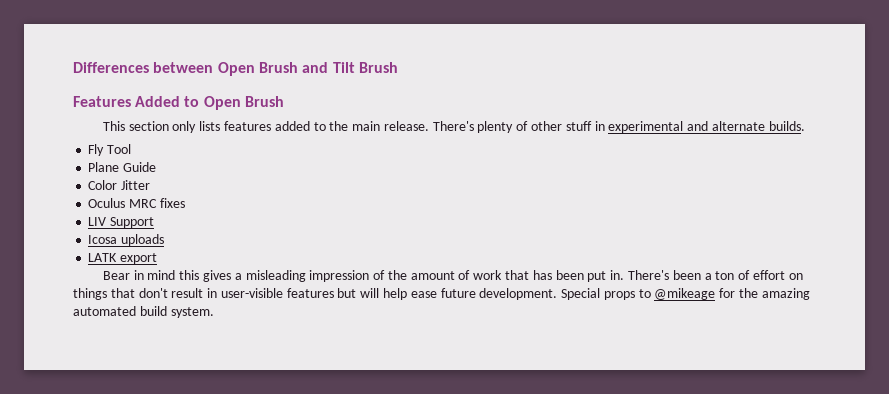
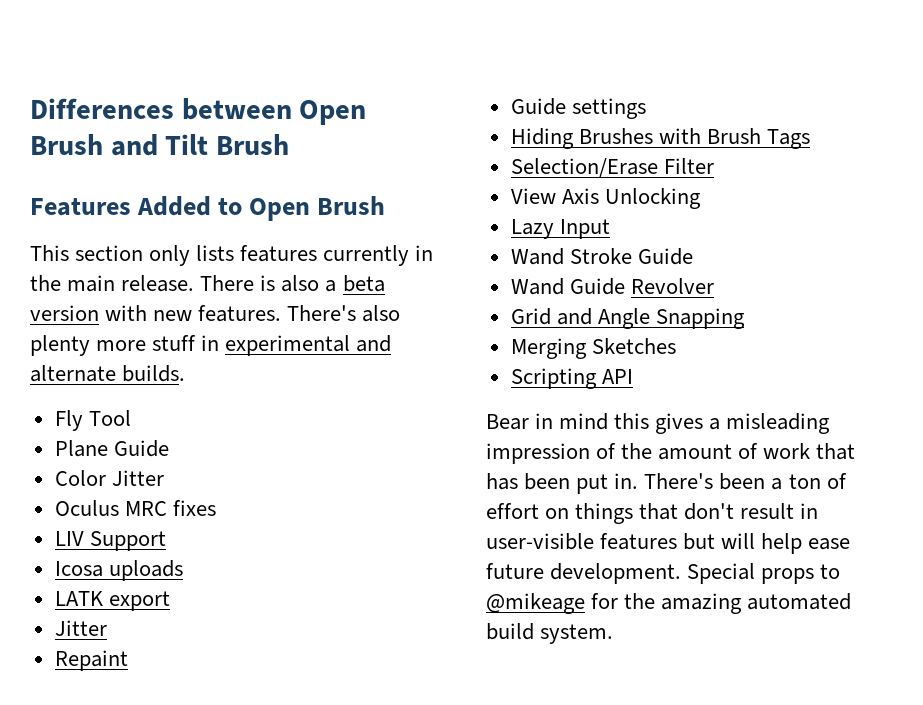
- This section only lists features added to the main release.
+ This section only lists features currently in the main release.
- There's plenty of other stuff in experimental and alternate builds.
+ There is also a beta version with new features. There's also plenty more stuff in experimental and alternate builds.
  LATK export
+ Jitter
+ Repaint
+ Guide settings
+ Hiding Brushes with Brush Tags
+ Selection/Erase Filter
+ View Axis Unlocking
+ Lazy Input
+ Wand Stroke Guide
+ Wand Guide Revolver
+ Grid and Angle Snapping
+ Merging Sketches
+ Scripting API

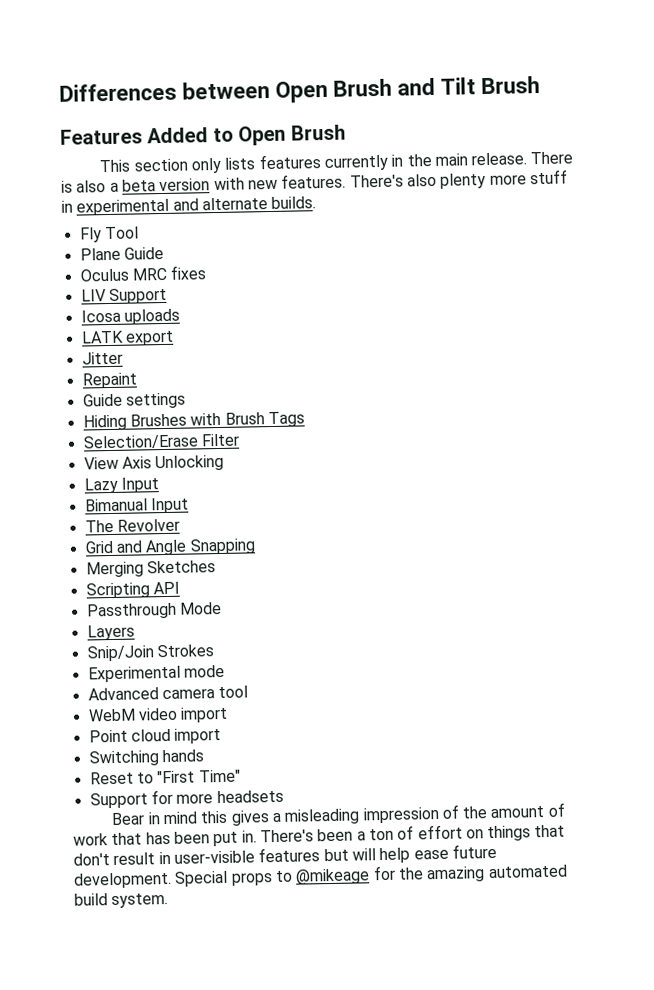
- Color Jitter
- Wand Stroke Guide
- Wand Guide Revolver
+ Bimanual Input
+ The Revolver
+ Passthrough Mode
+ Layers
+ Snip/Join Strokes
+ Experimental mode
+ Advanced camera tool
+ WebM video import
+ Point cloud import
+ Switching hands
+ Reset to "First Time"
+ Support for more headsets

